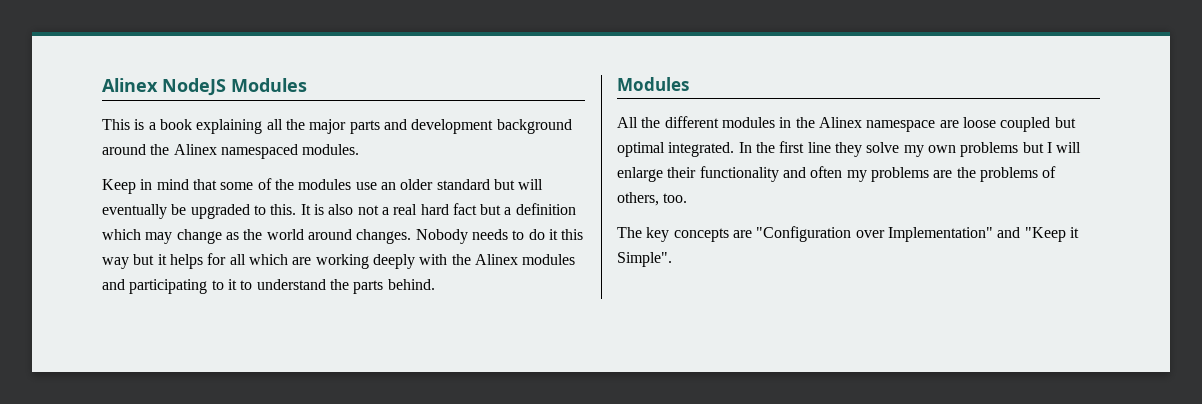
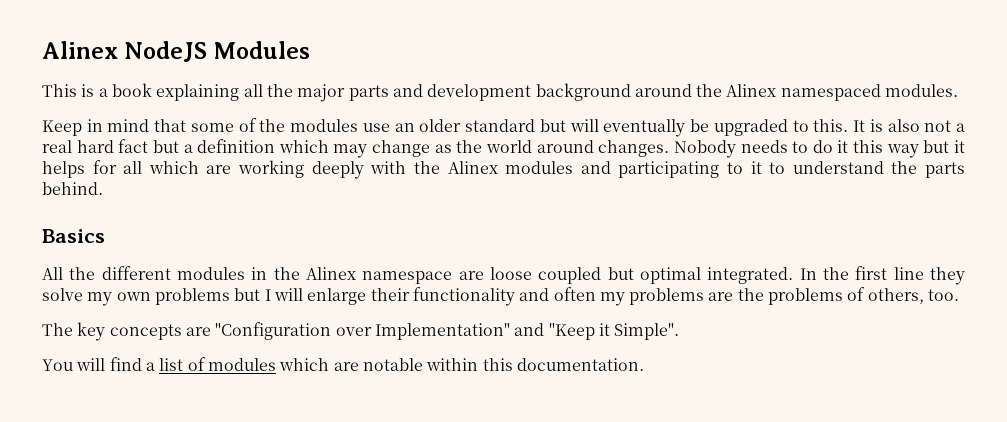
  Nobody needs to do it this way but it helps for all which are working deeply with the Alinex modules and participating to it to understand the parts behind.
- Modules
+ Basics
+ You will find a list of modules which are notable within this documentation.

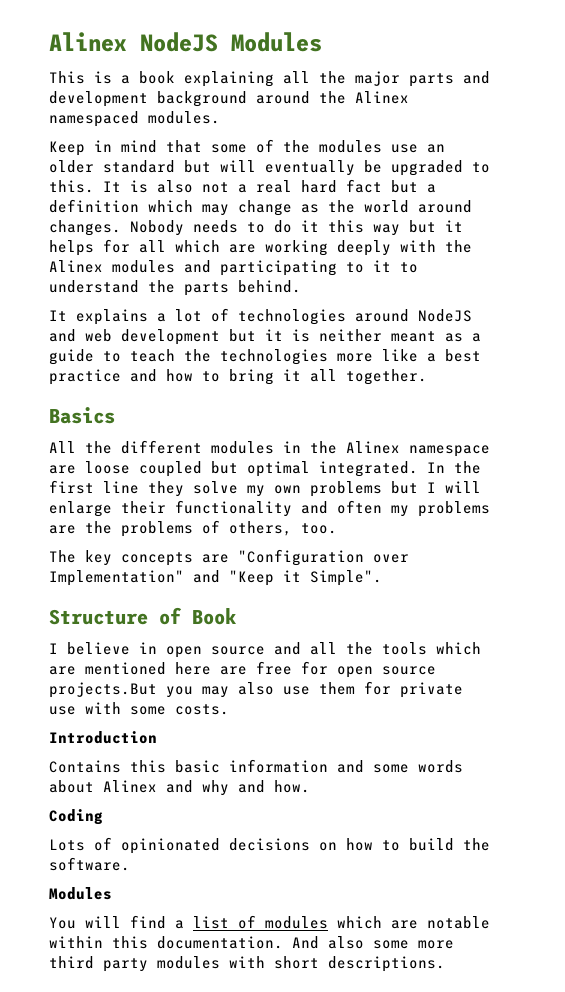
+ It explains a lot of technologies around NodeJS and web development but it is neither meant as a guide to teach the technologies more like a best practice and how to bring it all together.
+ Structure of Book
+ I believe in open source and all the tools which are mentioned here are free for open source projects.But you may also use them for private use with some costs.
+ Introduction
+ Contains this basic information and some words about Alinex and why and how.
+ Coding
+ Lots of opinionated decisions on how to build the software.
+ Modules
+ And also some more third party modules with short descriptions.

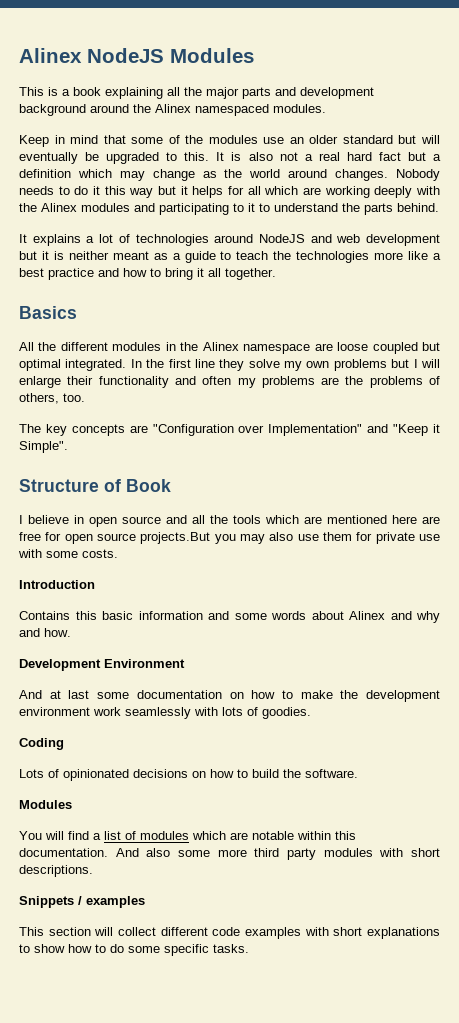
+ Development Environment
+ And at last some documentation on how to make the development environment work seamlessly with lots of goodies.
+ Snippets / examples
+ This section will collect different code examples with short explanations to show how to do some specific tasks.

